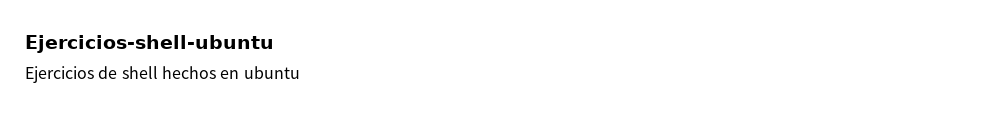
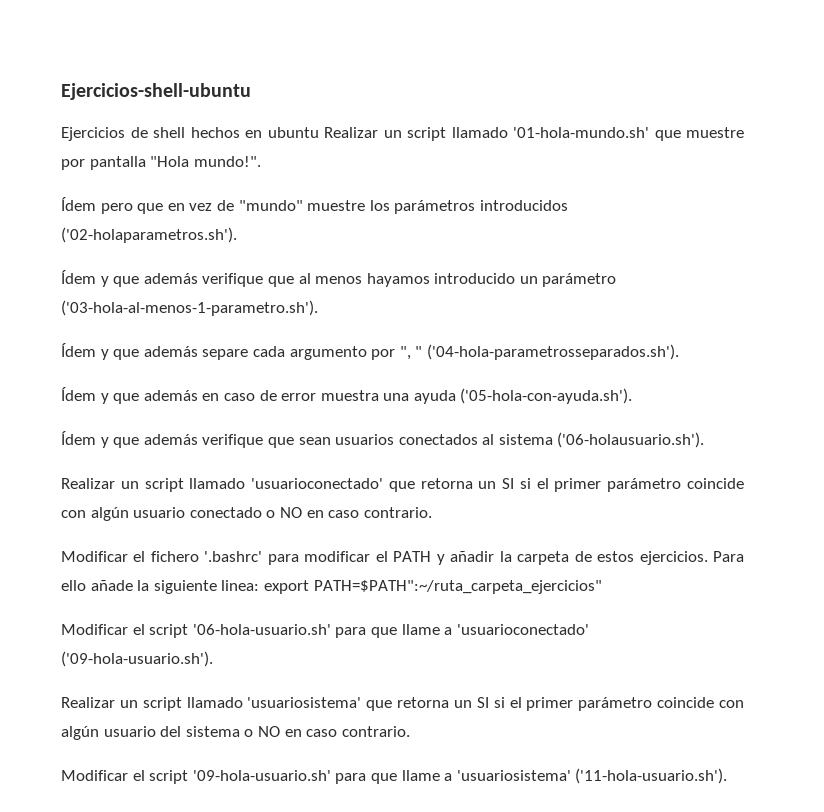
- Ejercicios de shell hechos en ubuntu
+ Ejercicios de shell hechos en ubuntu Realizar un script llamado '01-hola-mundo.sh' que muestre por pantalla "Hola mundo!".
+ Ídem pero que en vez de "mundo" muestre los parámetros introducidos ('02-holaparametros.sh').
+ Ídem y que además verifique que al menos hayamos introducido un parámetro ('03-hola-al-menos-1-parametro.sh').
+ Ídem y que además separe cada argumento por ", " ('04-hola-parametrosseparados.sh').
+ Ídem y que además en caso de error muestra una ayuda ('05-hola-con-ayuda.sh').
+ Ídem y que además verifique que sean usuarios conectados al sistema ('06-holausuario.sh').
+ Realizar un script llamado 'usuarioconectado' que retorna un SI si el primer parámetro coincide con algún usuario conectado o NO en caso contrario.
+ Modificar el fichero '.bashrc' para modificar el PATH y añadir la carpeta de estos ejercicios. Para ello añade la siguiente linea: export PATH=$PATH":~/ruta_carpeta_ejercicios"
+ Modificar el script '06-hola-usuario.sh' para que llame a 'usuarioconectado' ('09-hola-usuario.sh').
+ Realizar un script llamado 'usuariosistema' que retorna un SI si el primer parámetro coincide con algún usuario del sistema o NO en caso contrario.
+ Modificar el script '09-hola-usuario.sh' para que llame a 'usuariosistema' ('11-hola-usuario.sh').

